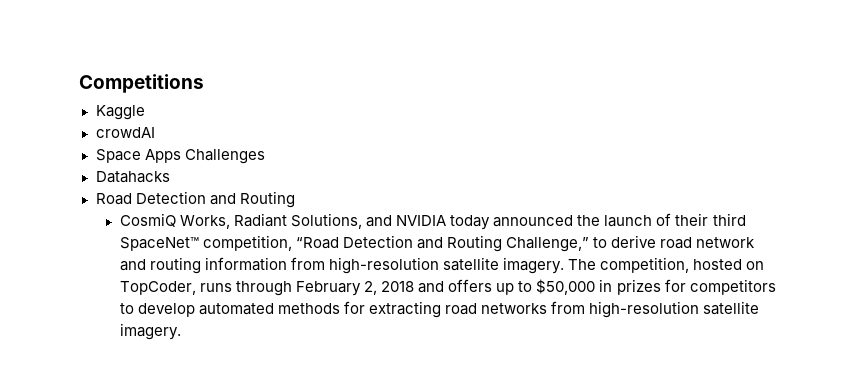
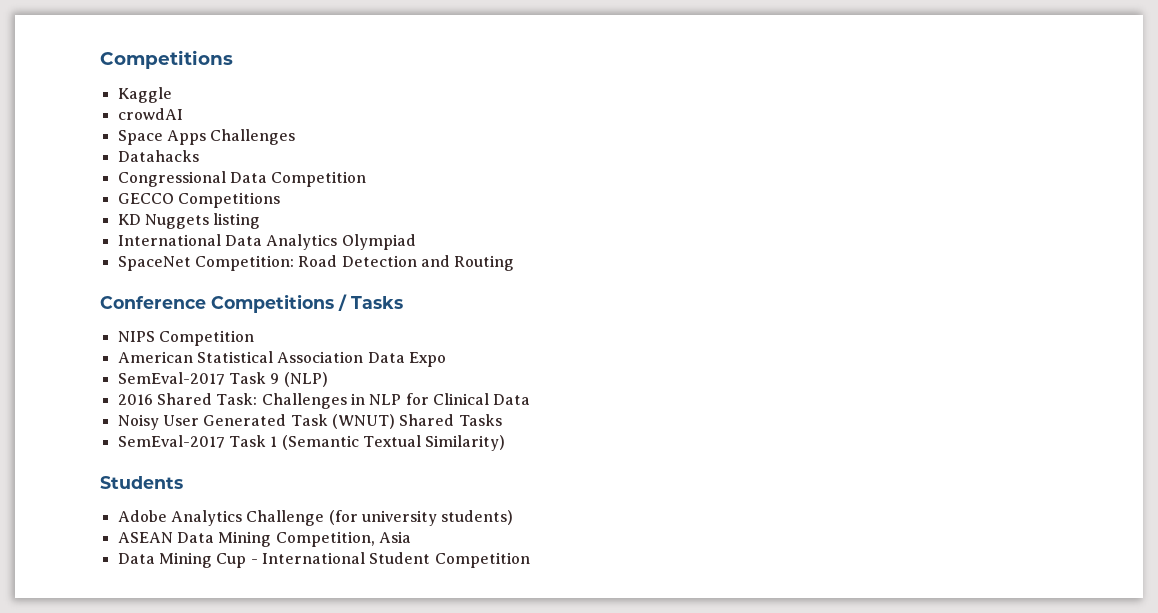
- Road Detection and Routing
- CosmiQ Works, Radiant Solutions, and NVIDIA today announced the launch of their third SpaceNet™ competition, “Road Detection and Routing Challenge,” to derive road network and routing information from high-resolution satellite imagery. The competition, hosted on TopCoder, runs through February 2, 2018 and offers up to $50,000 in prizes for competitors to develop automated methods for extracting road networks from high-resolution satellite imagery.
+ Congressional Data Competition
+ GECCO Competitions
+ KD Nuggets listing
+ International Data Analytics Olympiad
+ SpaceNet Competition: Road Detection and Routing
+ Conference Competitions / Tasks
+ NIPS Competition
+ American Statistical Association Data Expo
+ SemEval-2017 Task 9 (NLP)
+ 2016 Shared Task: Challenges in NLP for Clinical Data
+ Noisy User Generated Task (WNUT) Shared Tasks
+ SemEval-2017 Task 1 (Semantic Textual Similarity)
+ Students
+ Adobe Analytics Challenge (for university students)
+ ASEAN Data Mining Competition, Asia
+ Data Mining Cup - International Student Competition

